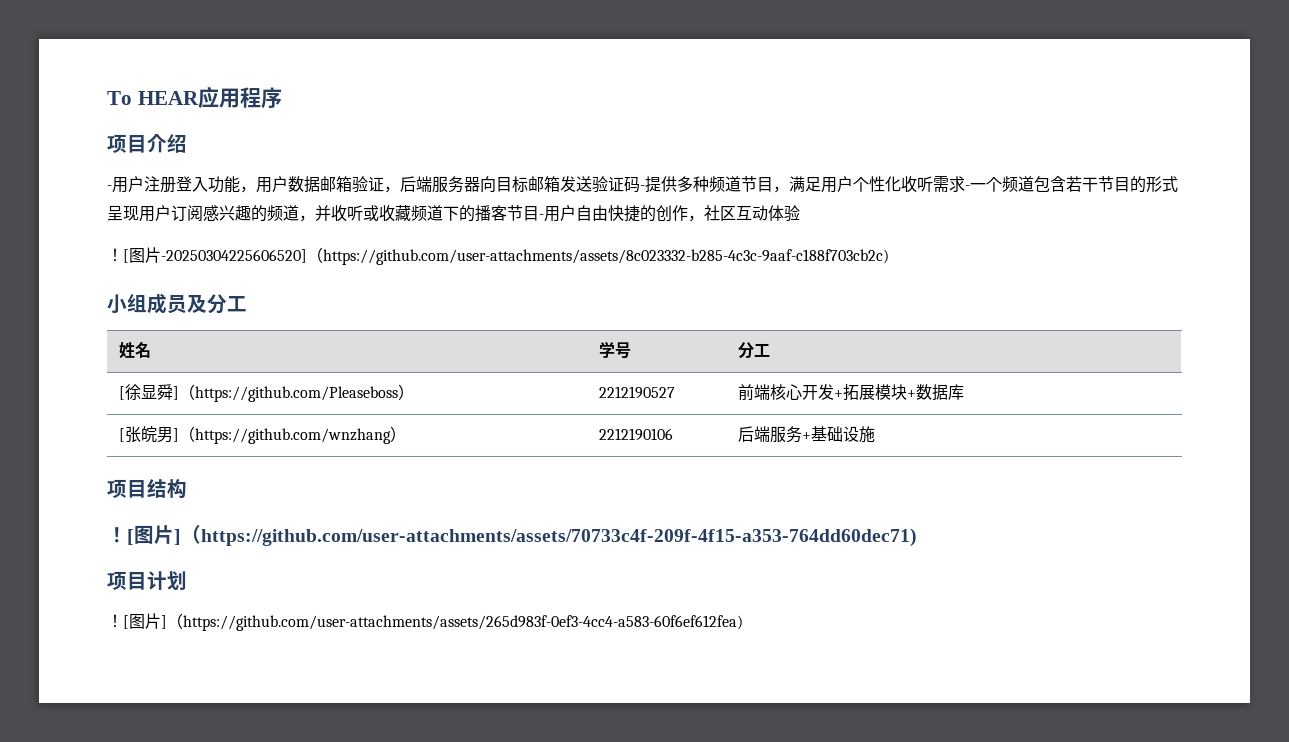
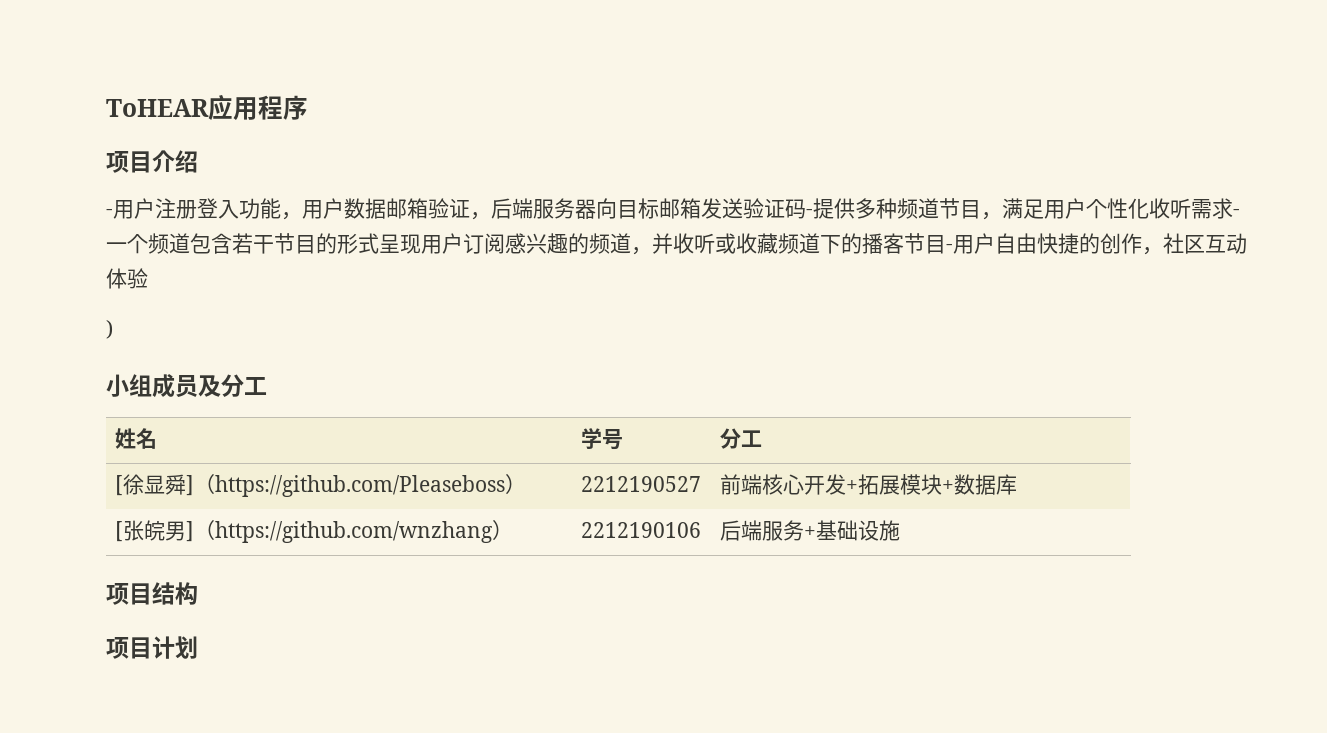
- To HEAR应用程序
+ ToHEAR应用程序
  -用户注册登入功能，用户数据邮箱验证，后端服务器向目标邮箱发送验证码-提供多种频道节目，满足用户个性化收听需求-一个频道包含若干节目的形式呈现用户订阅感兴趣的频道，并收听或收藏频道下的播客节目-用户自由快捷的创作，社区互动体验
- ！[图片-20250304225606520]（https://github.com/user-attachments/assets/8c023332-b285-4c3c-9aaf-c188f703cb2c)
+ )
- ！[图片]（https://github.com/user-attachments/assets/70733c4f-209f-4f15-a353-764dd60dec71)
  项目计划
- ！[图片]（https://github.com/user-attachments/assets/265d983f-0ef3-4cc4-a583-60f6ef612fea)

